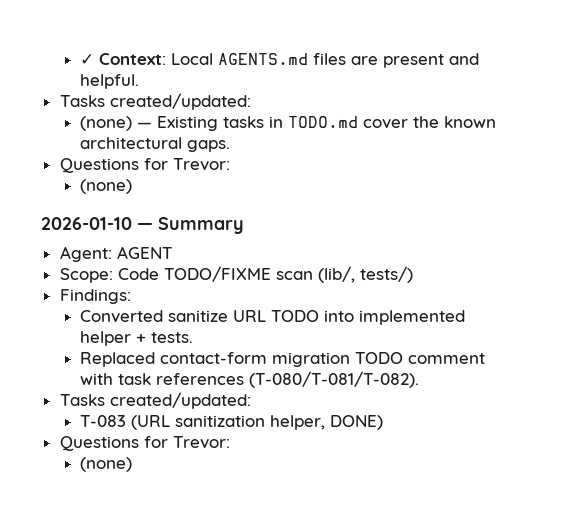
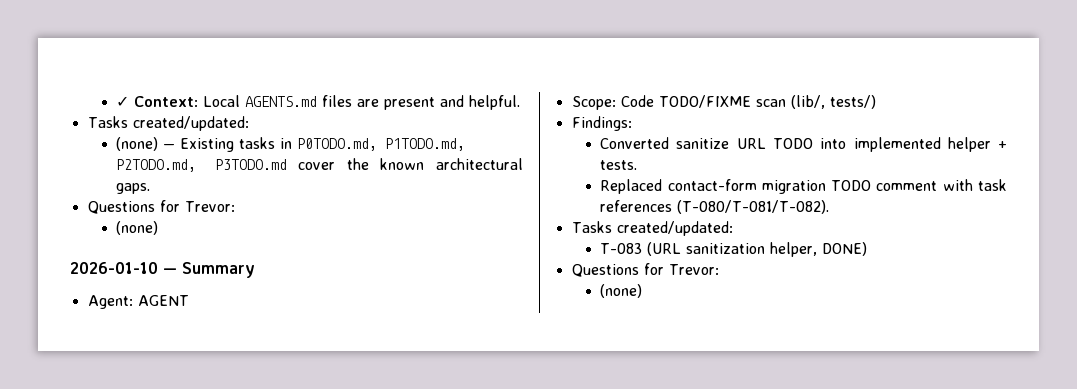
- (none) — Existing tasks in TODO.md cover the known architectural gaps.
+ (none) — Existing tasks in P0TODO.md, P1TODO.md, P2TODO.md, P3TODO.md cover the known architectural gaps.

